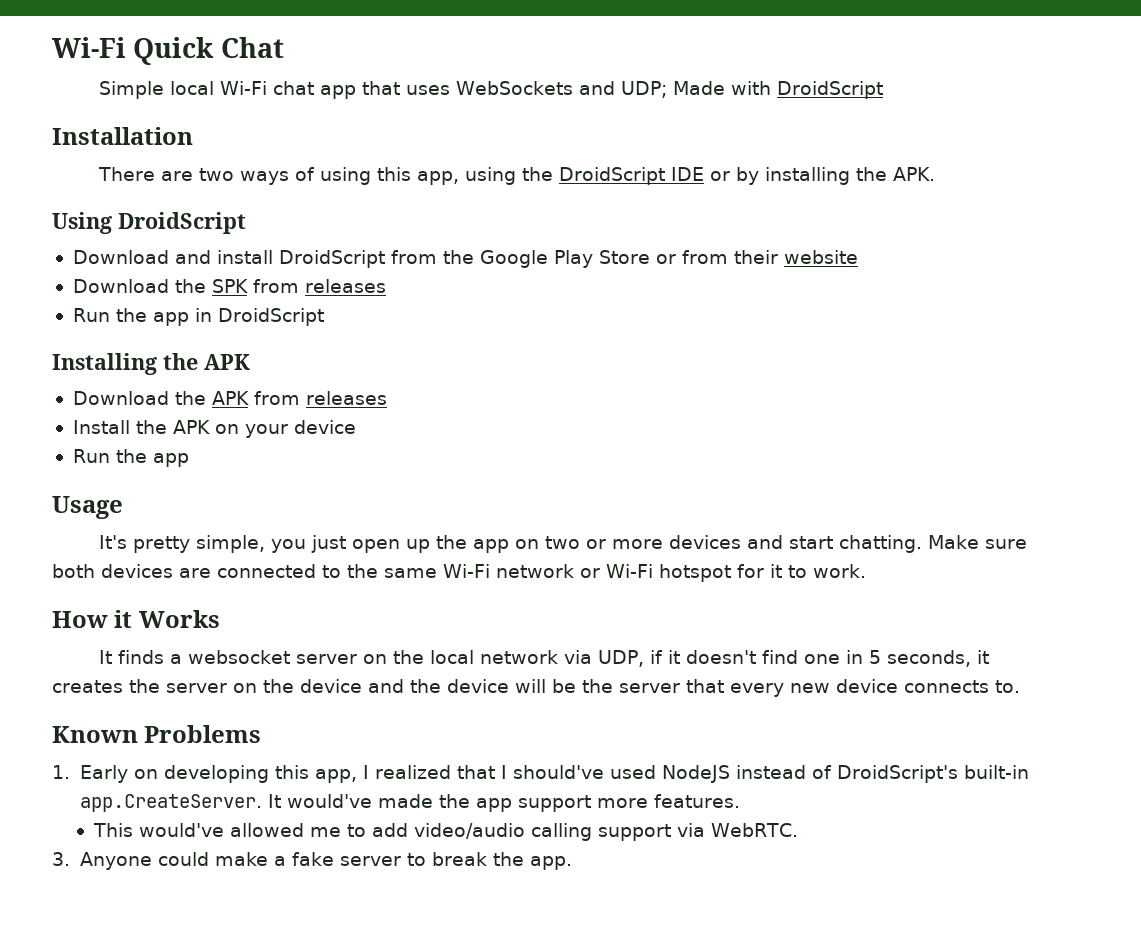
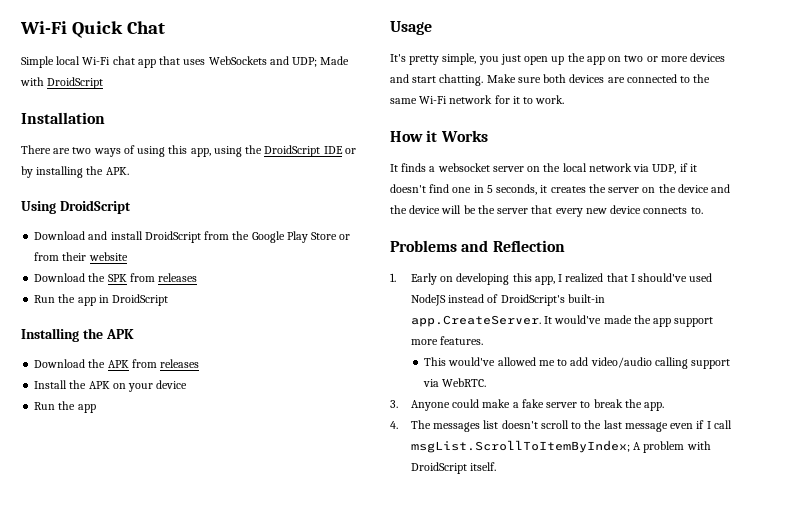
- Make sure both devices are connected to the same Wi-Fi network or Wi-Fi hotspot for it to work.
+ Make sure both devices are connected to the same Wi-Fi network for it to work.
- Known Problems
+ Problems and Reflection
+ 4. The messages list doesn't scroll to the last message even if I call msgList.ScrollToItemByIndex; A problem with DroidScript itself.

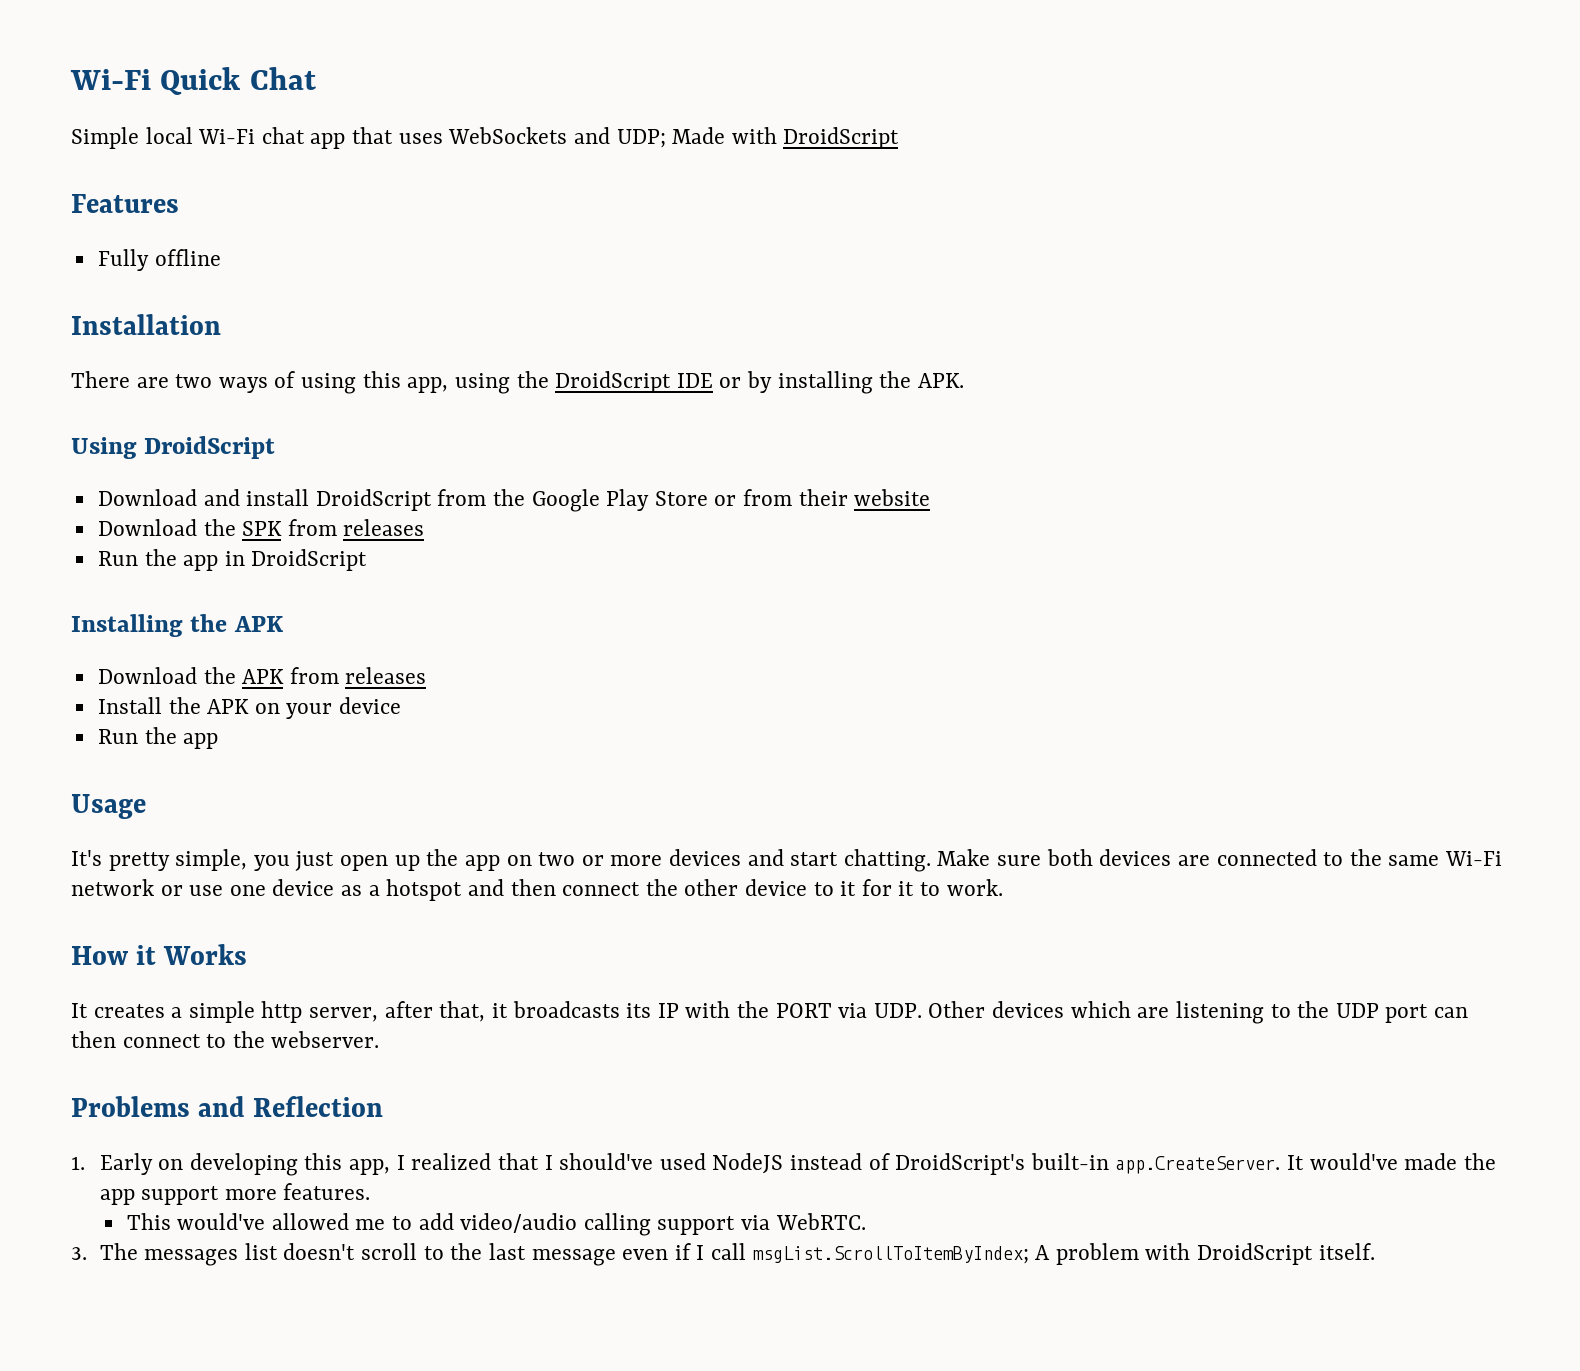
+ Features
+ Fully offline
- Make sure both devices are connected to the same Wi-Fi network for it to work.
+ Make sure both devices are connected to the same Wi-Fi network or use one device as a hotspot and then connect the other device to it for it to work.
- It finds a websocket server on the local network via UDP, if it doesn't find one in 5 seconds, it creates the server on the device and the device will be the server that every new device connects to.
+ It creates a simple http server, after that, it broadcasts its IP with the PORT via UDP. Other devices which are listening to the UDP port can then connect to the webserver.
- 3. Anyone could make a fake server to break the app.
- 4. The messages list doesn't scroll to the last message even if I call msgList.ScrollToItemByIndex; A problem with DroidScript itself.
+ 3. The messages list doesn't scroll to the last message even if I call msgList.ScrollToItemByIndex; A problem with DroidScript itself.

